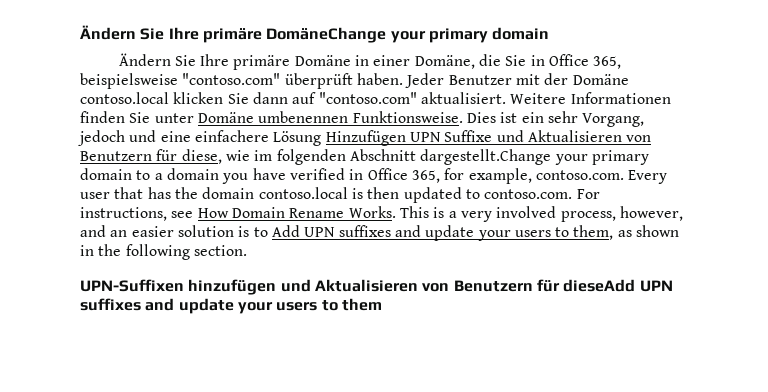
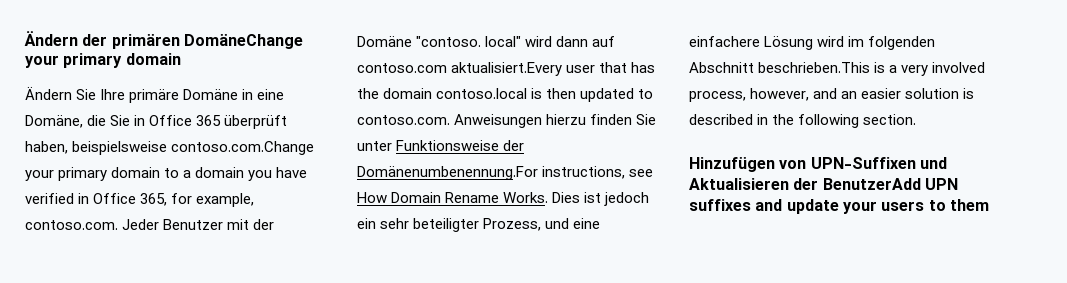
- Ändern Sie Ihre primäre DomäneChange your primary domain
+ Ändern der primären DomäneChange your primary domain
- Ändern Sie Ihre primäre Domäne in einer Domäne, die Sie in Office 365, beispielsweise "contoso.com" überprüft haben. Jeder Benutzer mit der Domäne contoso.local klicken Sie dann auf "contoso.com" aktualisiert. Weitere Informationen finden Sie unter Domäne umbenennen Funktionsweise. Dies ist ein sehr Vorgang, jedoch und eine einfachere Lösung Hinzufügen UPN Suffixe und Aktualisieren von Benutzern für diese, wie im folgenden Abschnitt dargestellt.Change your primary domain to a domain you have verified in Office 365, for example, contoso.com. Every user that has the domain contoso.local is then updated to contoso.com. For instructions, see How Domain Rename Works.
+ Ändern Sie Ihre primäre Domäne in eine Domäne, die Sie in Office 365 überprüft haben, beispielsweise contoso.com.Change your primary domain to a domain you have verified in Office 365, for example, contoso.com. Jeder Benutzer mit der Domäne "contoso. local" wird dann auf contoso.com aktualisiert.Every user that has the domain contoso.local is then updated to contoso.com. Anweisungen hierzu finden Sie unter Funktionsweise der Domänenumbenennung.For instructions, see How Domain Rename Works.
- This is a very involved process, however, and an easier solution is to Add UPN suffixes and update your users to them, as shown in the following section.
- UPN-Suffixen hinzufügen und Aktualisieren von Benutzern für dieseAdd UPN suffixes and update your users to them
+ Dies ist jedoch ein sehr beteiligter Prozess, und eine einfachere Lösung wird im folgenden Abschnitt beschrieben.This is a very involved process, however, and an easier solution is described in the following section.
+ Hinzufügen von UPN-Suffixen und Aktualisieren der BenutzerAdd UPN suffixes and update your users to them

